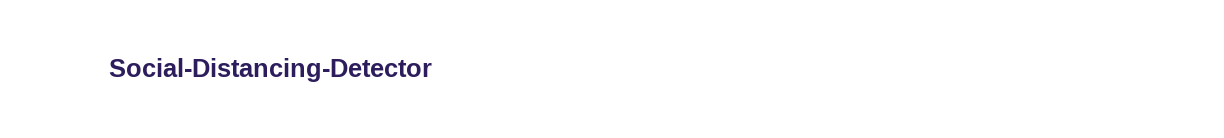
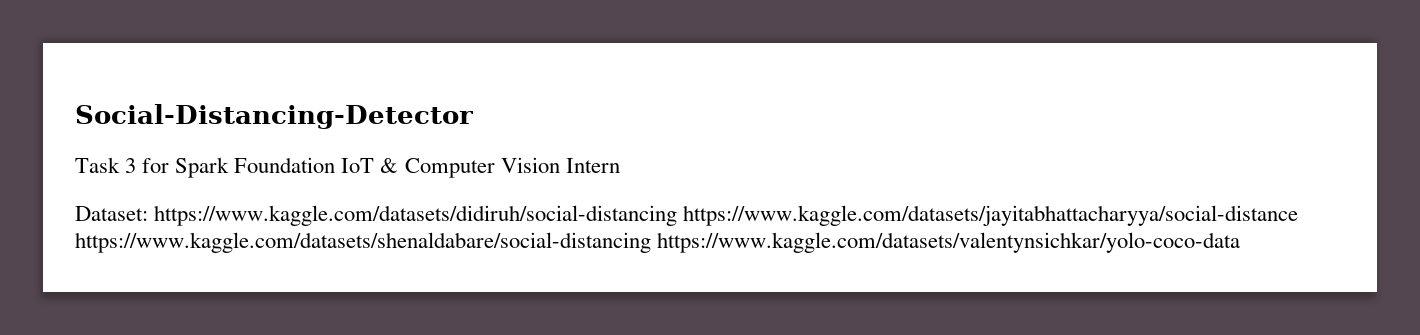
+ Task 3 for Spark Foundation IoT & Computer Vision Intern
+ Dataset: https://www.kaggle.com/datasets/didiruh/social-distancing https://www.kaggle.com/datasets/jayitabhattacharyya/social-distance https://www.kaggle.com/datasets/shenaldabare/social-distancing https://www.kaggle.com/datasets/valentynsichkar/yolo-coco-data

